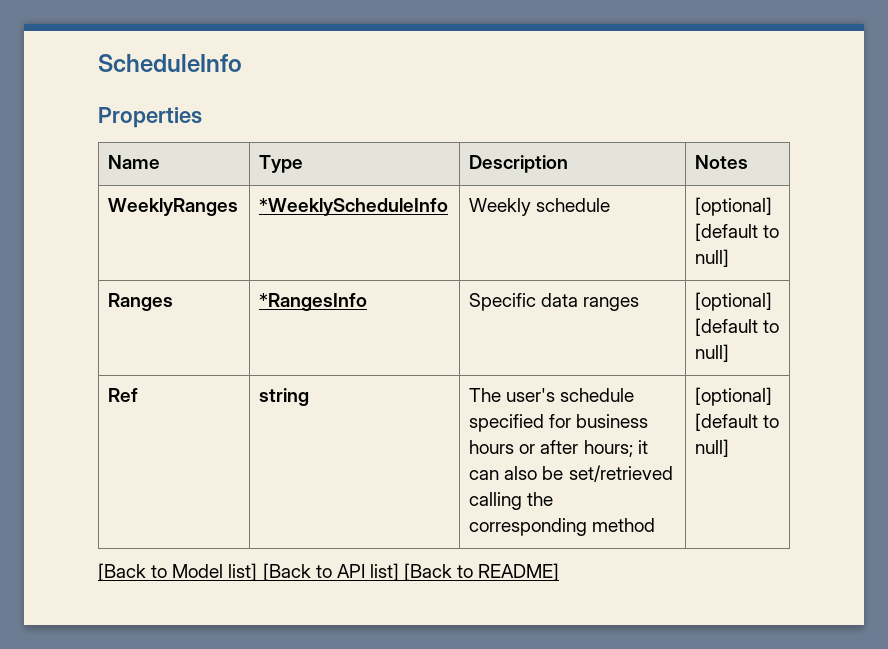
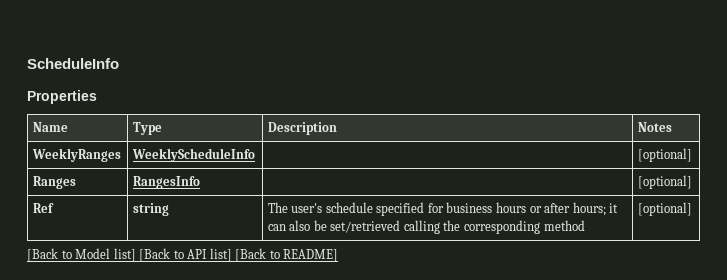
- WeeklyRanges | *WeeklyScheduleInfo | Weekly schedule | [optional] [default to null]
- Ranges | *RangesInfo | Specific data ranges | [optional] [default to null]
+ WeeklyRanges | WeeklyScheduleInfo | | [optional]
+ Ranges | RangesInfo | | [optional]
- Ref | string | The user's schedule specified for business hours or after hours; it can also be set/retrieved calling the corresponding method | [optional] [default to null]
+ Ref | string | The user's schedule specified for business hours or after hours; it can also be set/retrieved calling the corresponding method | [optional]

